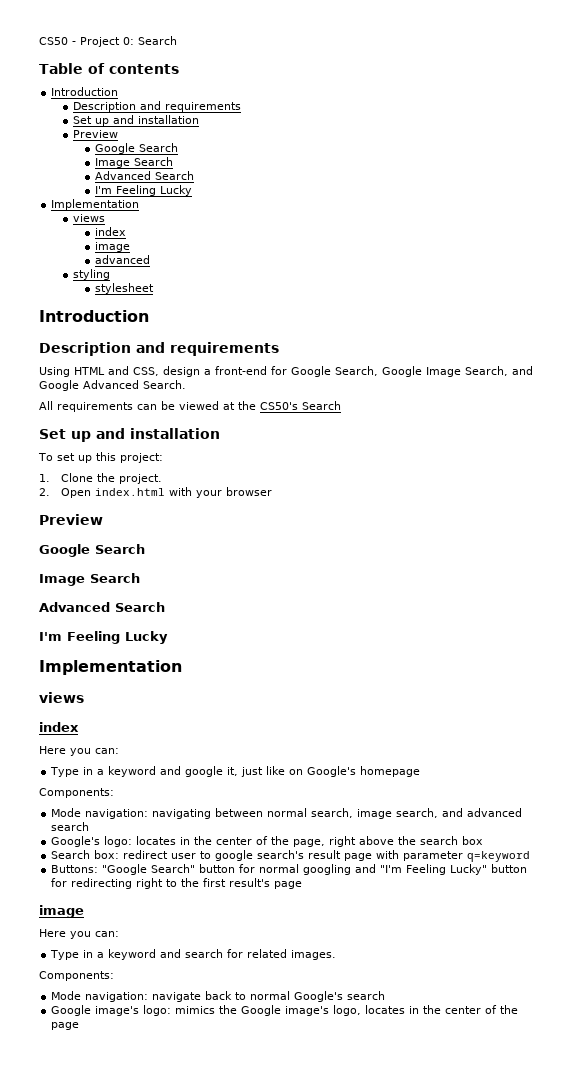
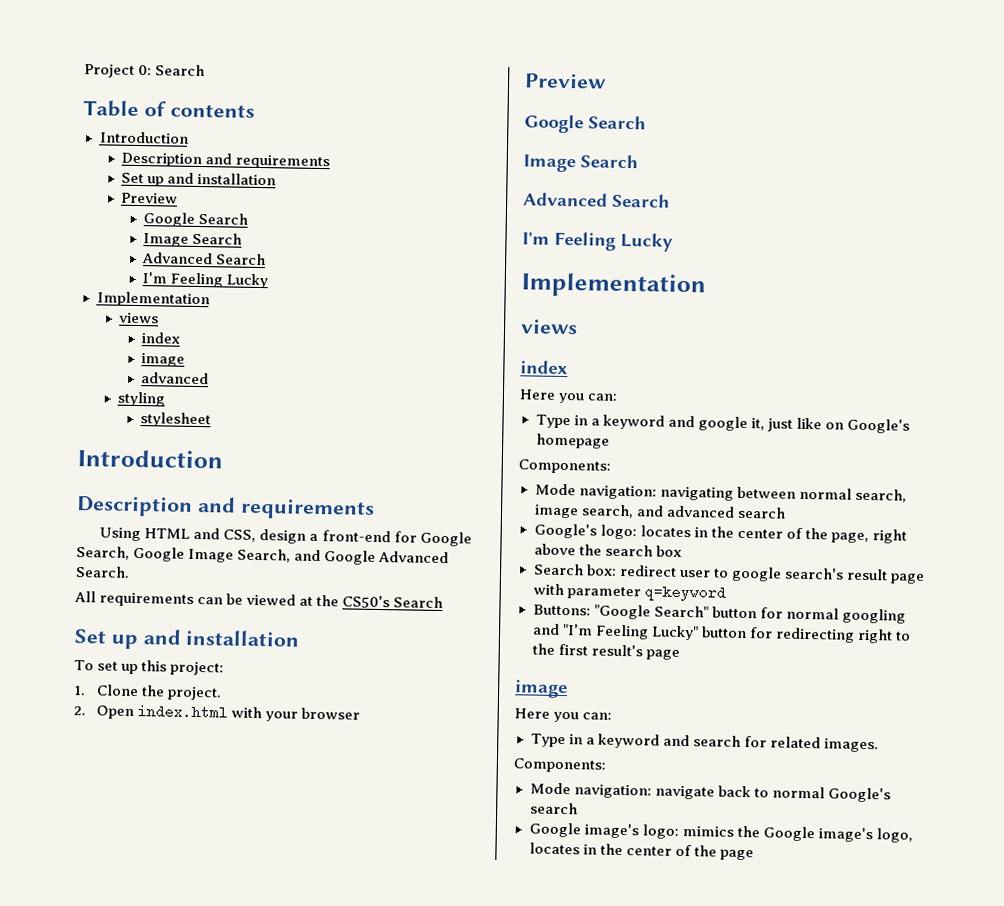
- CS50 - Project 0: Search
+ Project 0: Search

